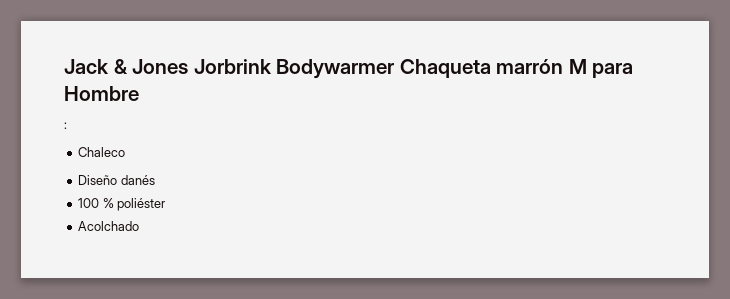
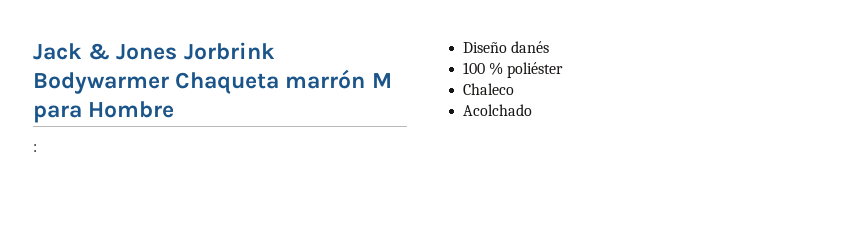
- Chaleco
+ Chaleco

